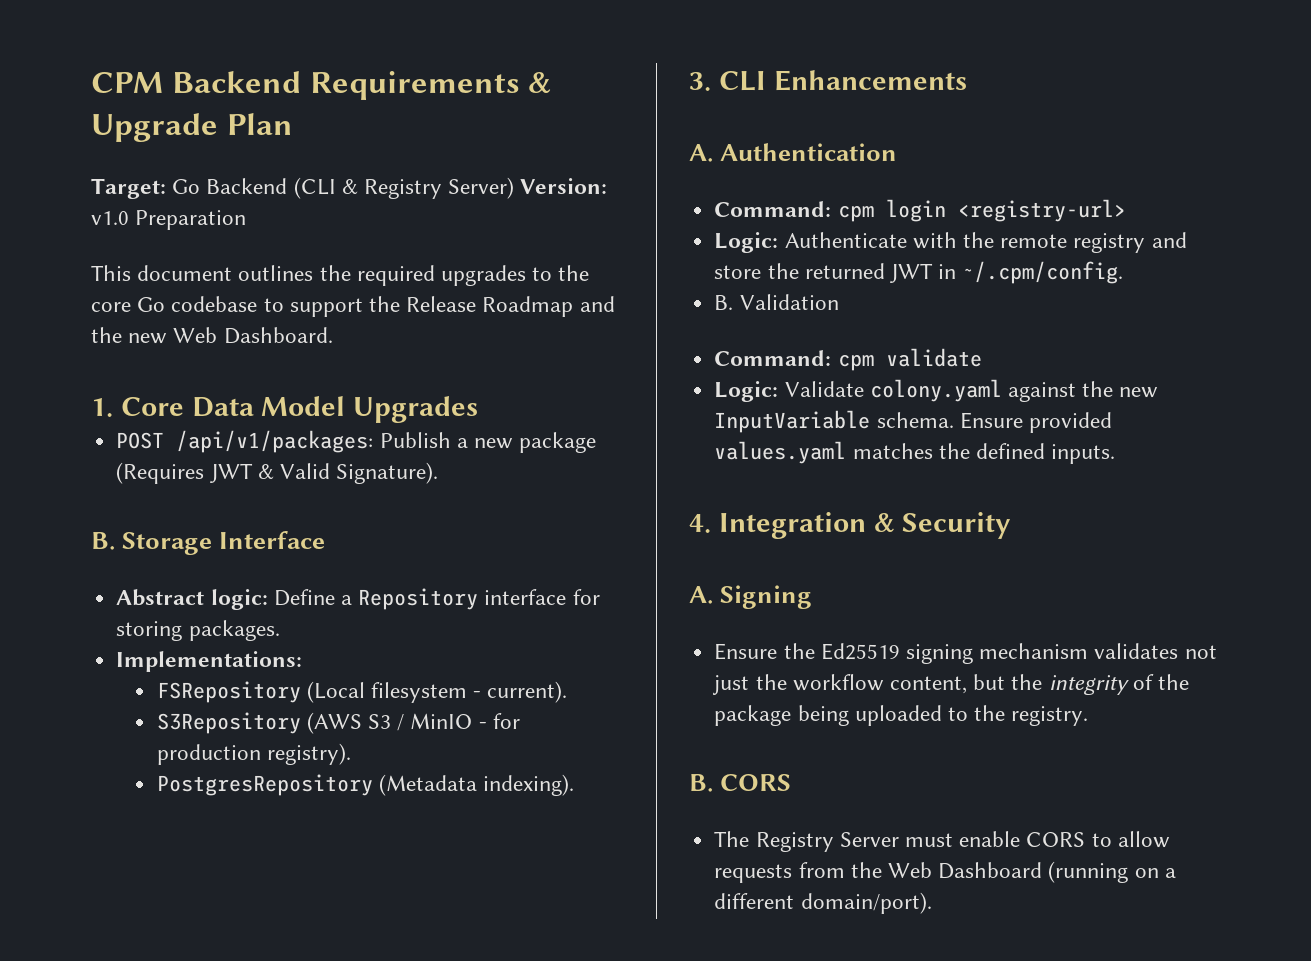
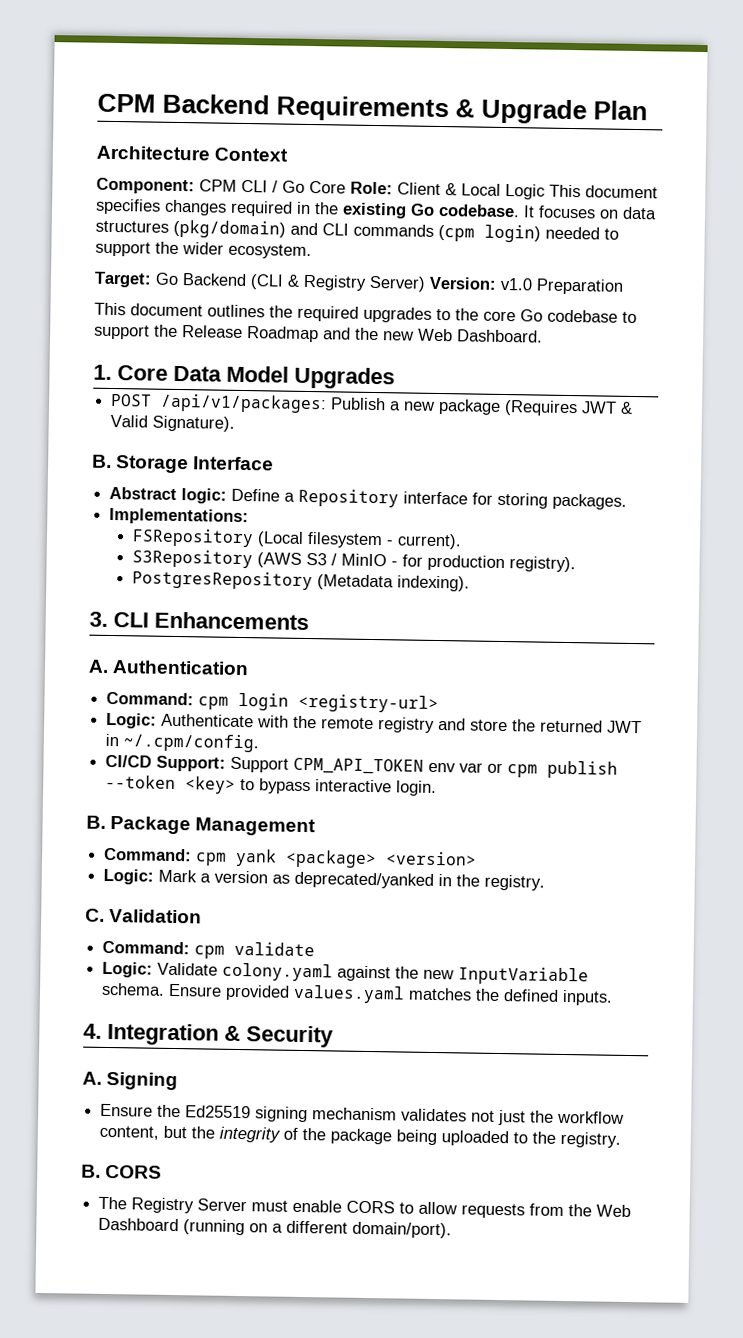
+ Architecture Context
+ Component: CPM CLI / Go Core Role: Client & Local Logic This document specifies changes required in the existing Go codebase. It focuses on data structures (pkg/domain) and CLI commands (cpm login) needed to support the wider ecosystem.
- B. Validation
+ CI/CD Support: Support CPM_API_TOKEN env var or cpm publish --token <key> to bypass interactive login.
+ B. Package Management
+ Command: cpm yank <package> <version>
+ Logic: Mark a version as deprecated/yanked in the registry.
+ C. Validation

